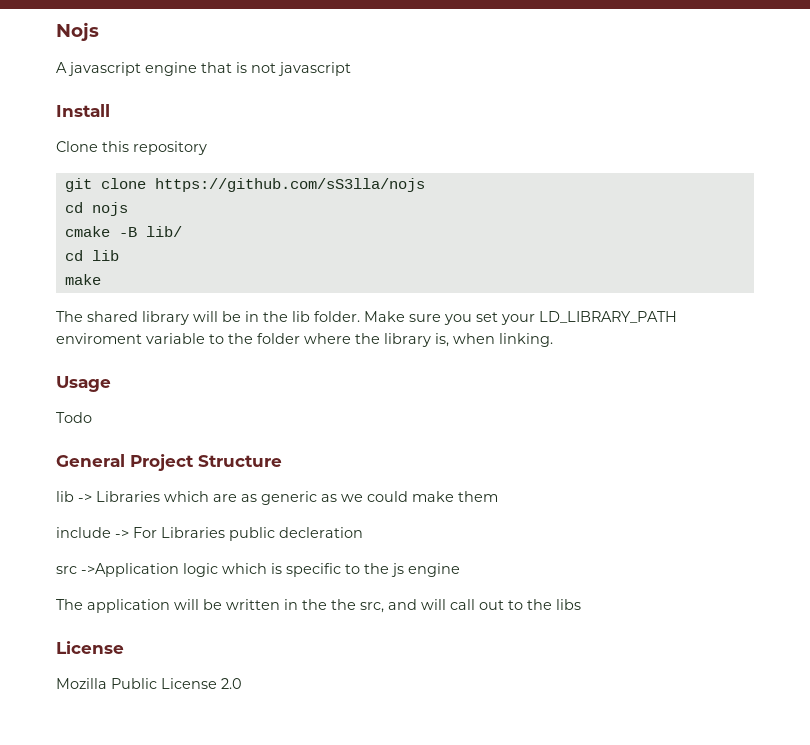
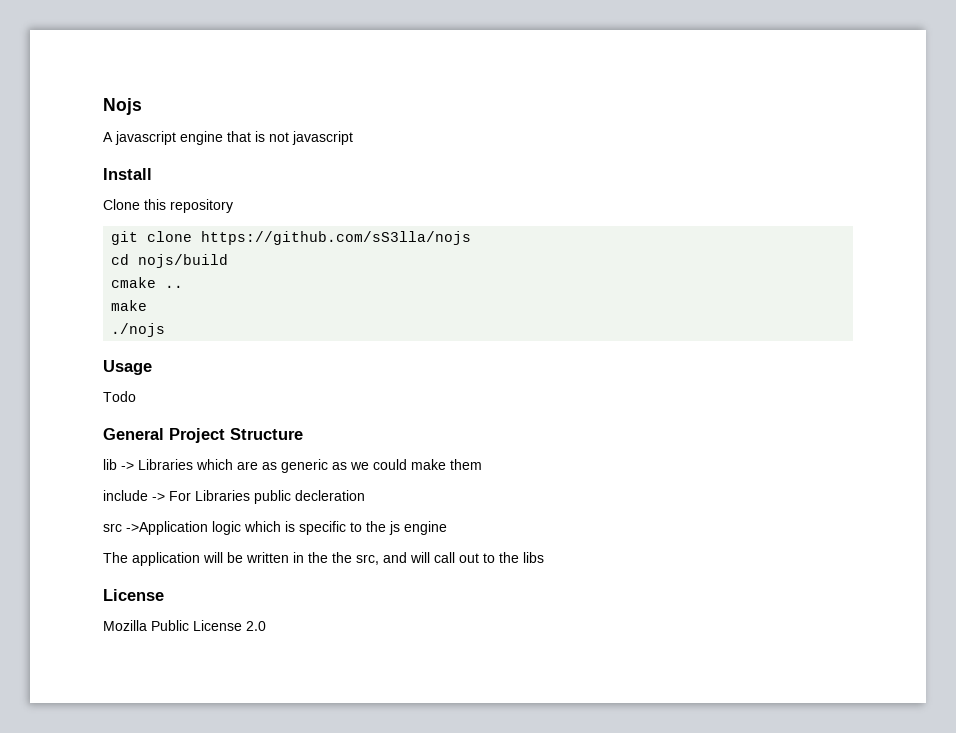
- cd nojs
+ cd nojs/build
- cmake -B lib/
- cd lib
+ cmake ..
  make
- The shared library will be in the lib folder. Make sure you set your LD_LIBRARY_PATH enviroment variable to the folder where the library is, when linking.
+ ./nojs

